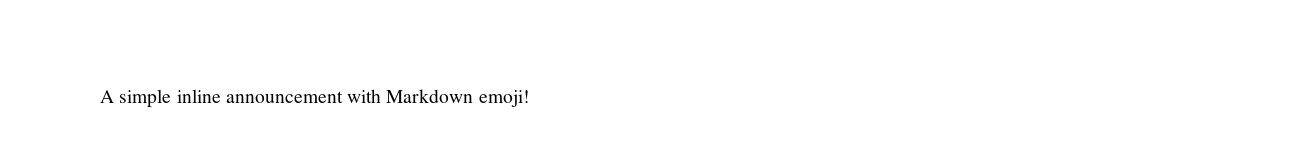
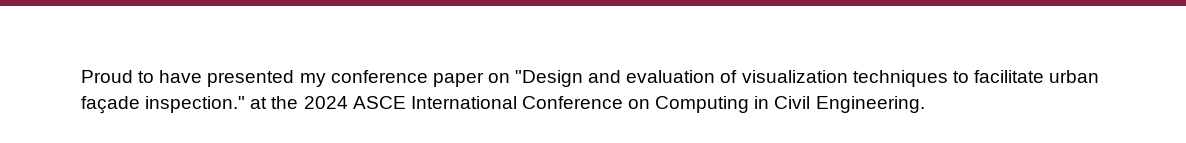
- A simple inline announcement with Markdown emoji!
+ Proud to have presented my conference paper on "Design and evaluation of visualization techniques to facilitate urban façade inspection." at the 2024 ASCE International Conference on Computing in Civil Engineering.

